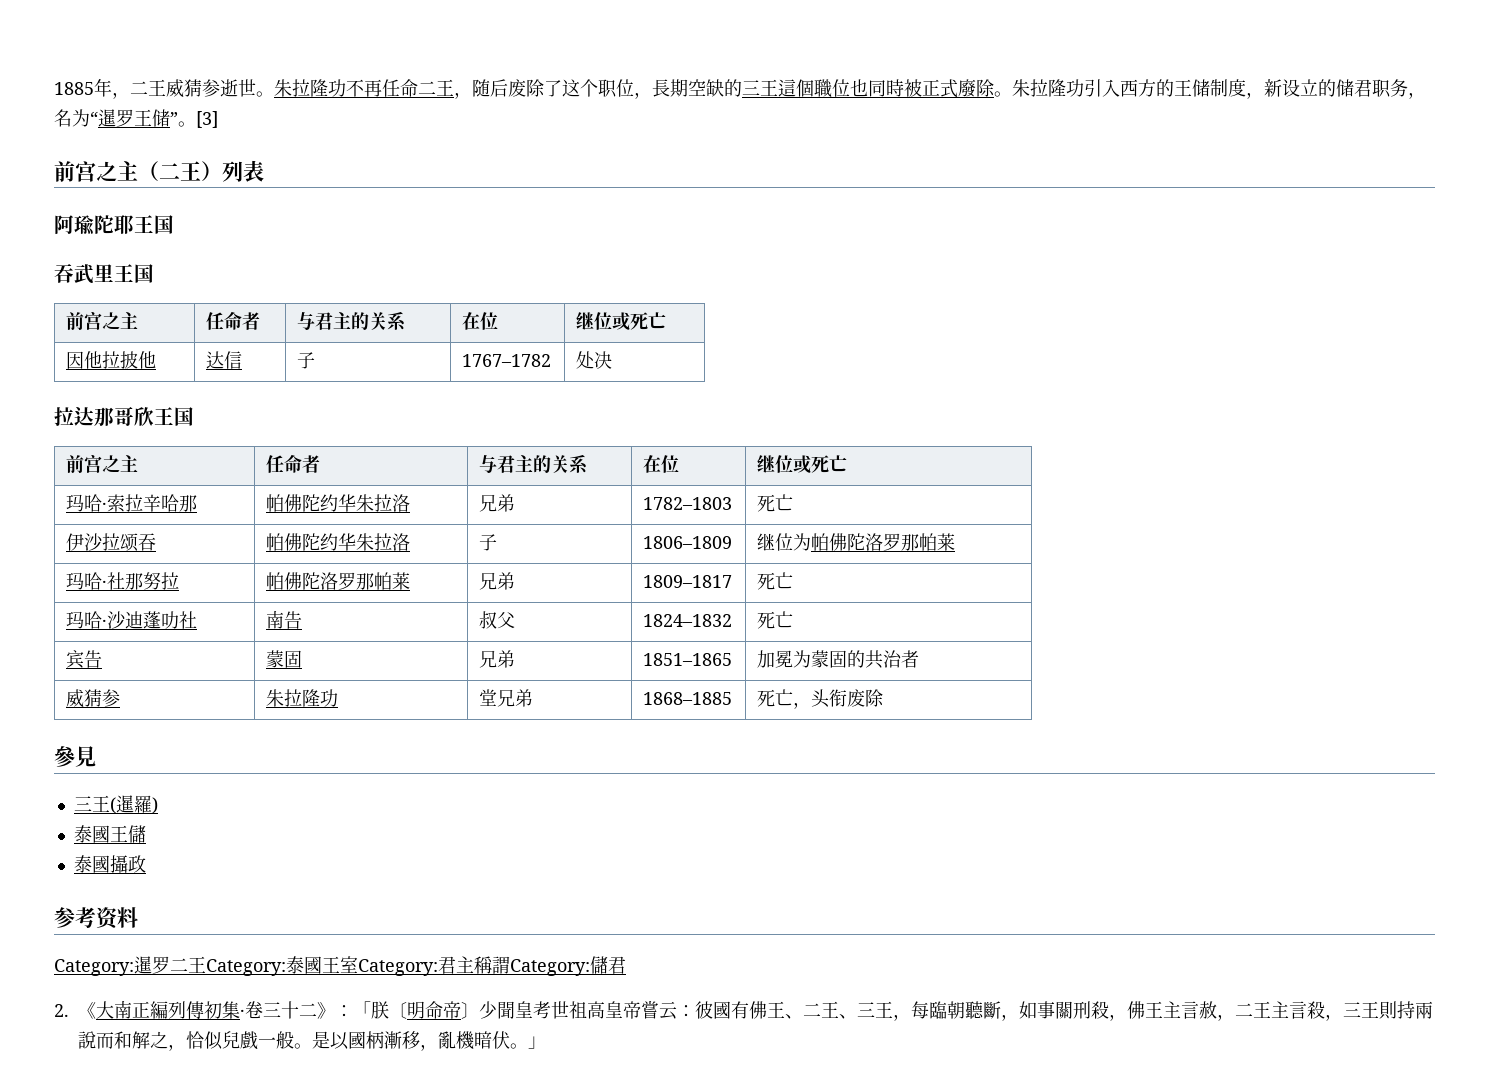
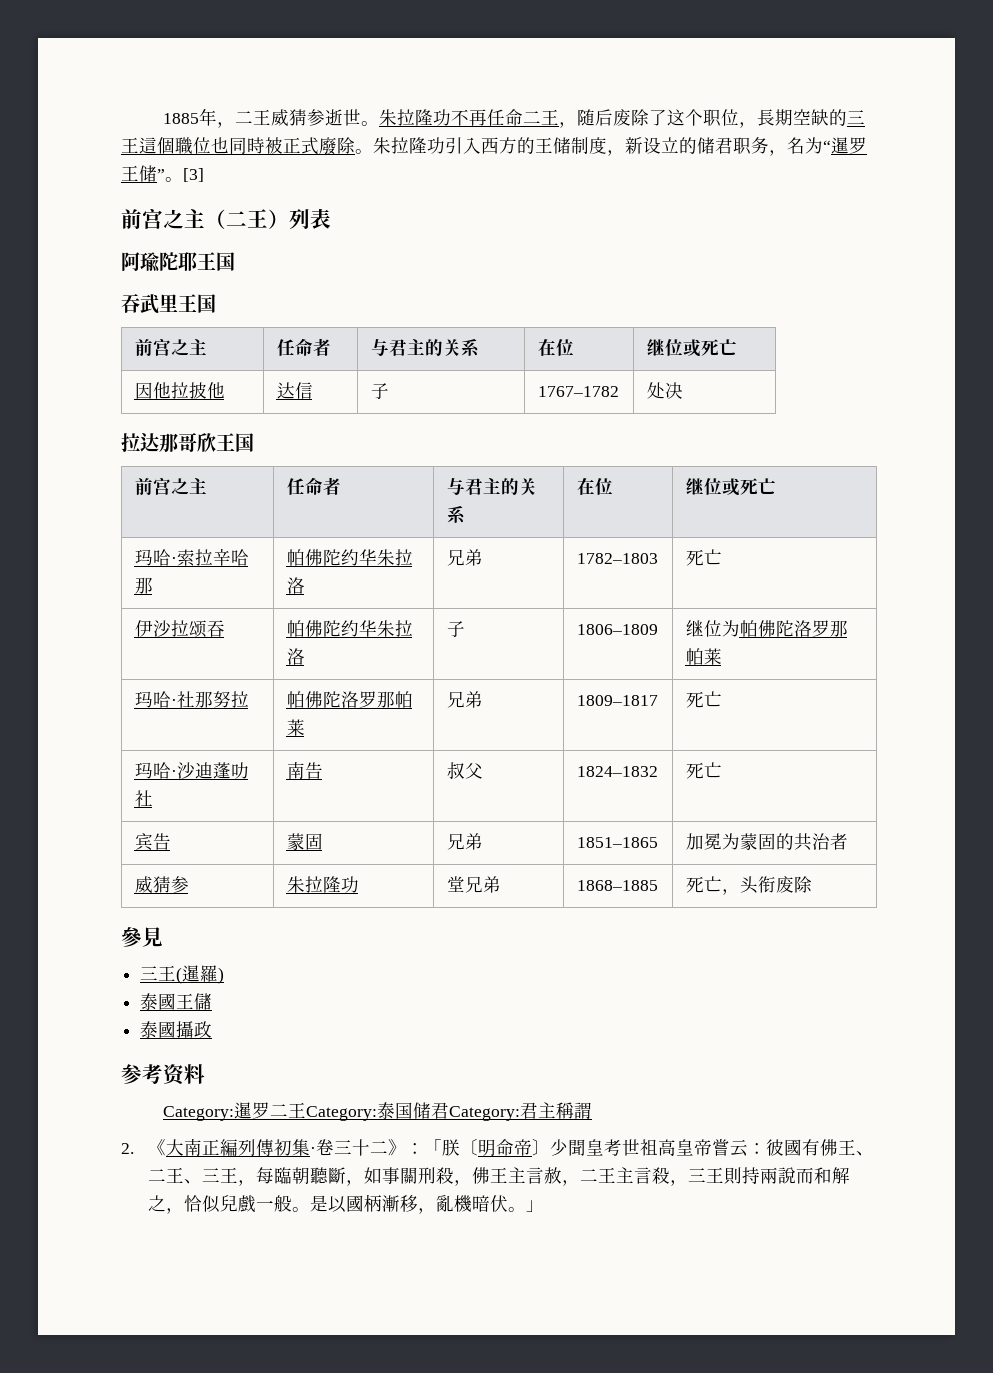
- Category:暹罗二王Category:泰國王室Category:君主稱謂Category:儲君
+ Category:暹罗二王Category:泰国储君Category:君主稱謂

